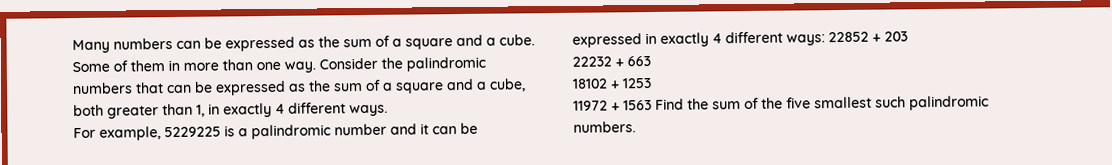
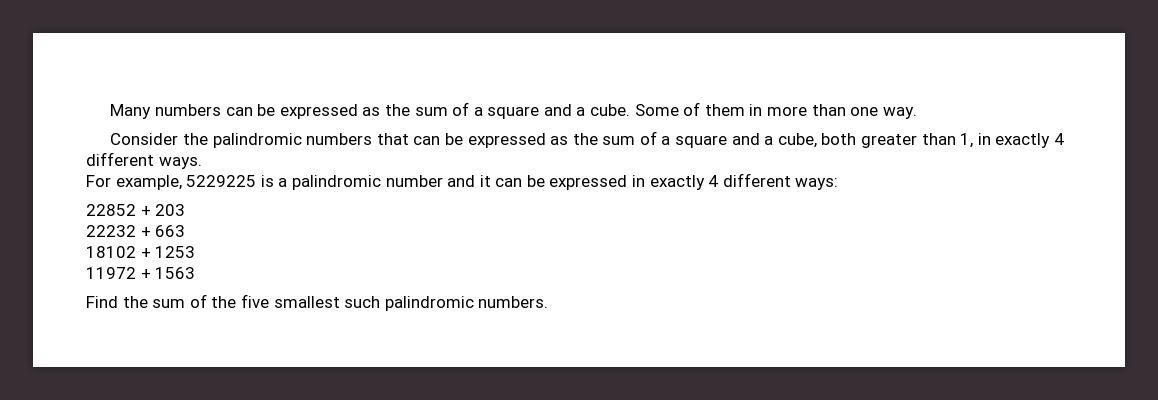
- Some of them in more than one way. Consider the palindromic numbers that can be expressed as the sum of a square and a cube, both greater than 1, in exactly 4 different ways.
+ Some of them in more than one way.
+ Consider the palindromic numbers that can be expressed as the sum of a square and a cube, both greater than 1, in exactly 4 different ways.
- For example, 5229225 is a palindromic number and it can be expressed in exactly 4 different ways: 22852 + 203
+ For example, 5229225 is a palindromic number and it can be expressed in exactly 4 different ways:
+ 22852 + 203
- 11972 + 1563 Find the sum of the five smallest such palindromic numbers.
+ 11972 + 1563
+ Find the sum of the five smallest such palindromic numbers.

